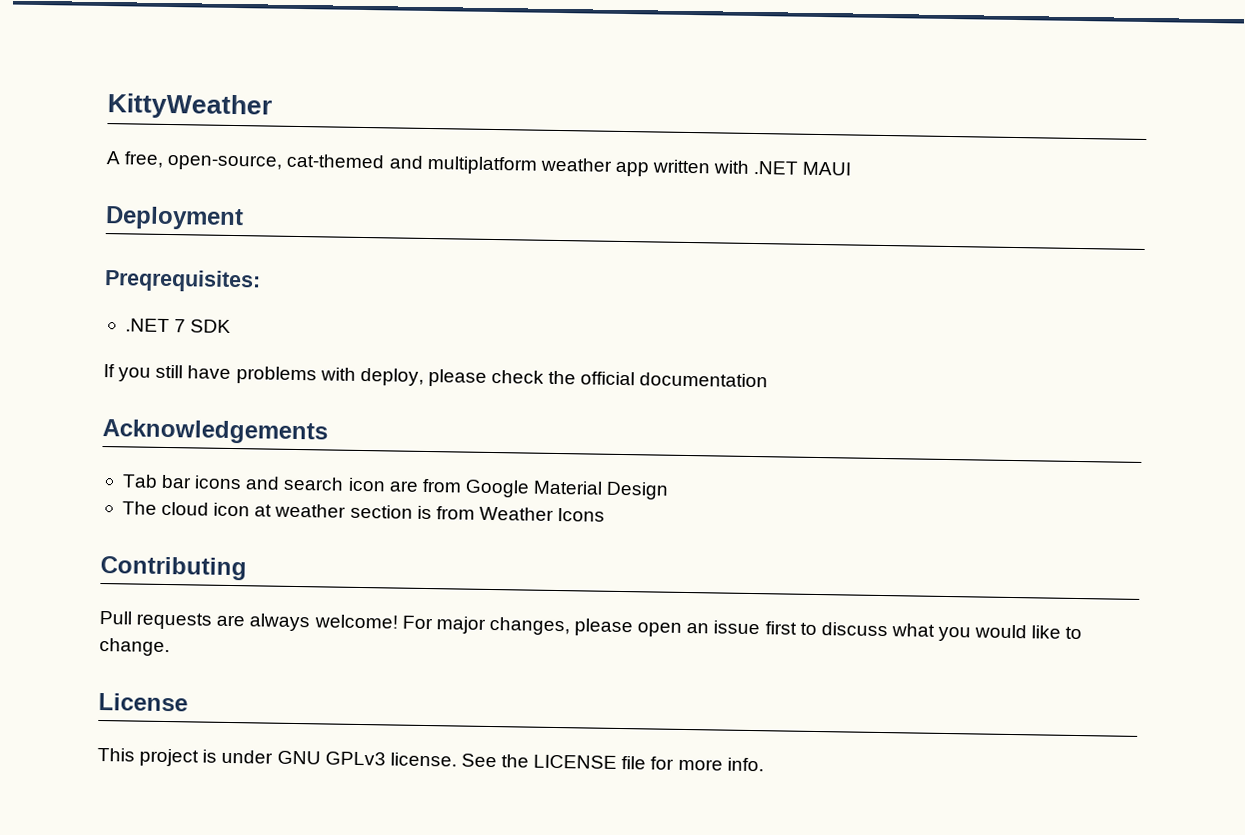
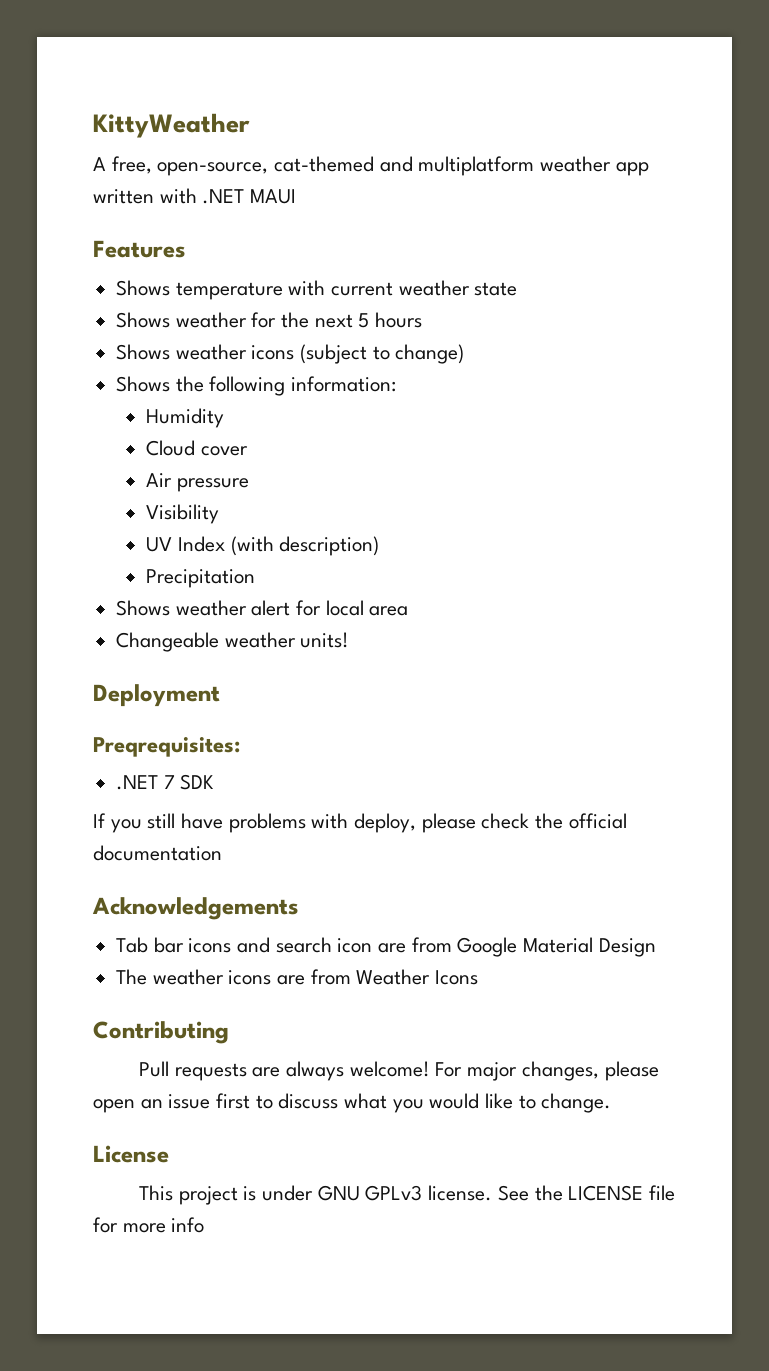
+ Features
+ Shows temperature with current weather state
+ Shows weather for the next 5 hours
+ Shows weather icons (subject to change)
+ Shows the following information:
+ Humidity
+ Cloud cover
+ Air pressure
+ Visibility
+ UV Index (with description)
+ Precipitation
+ Shows weather alert for local area
+ Changeable weather units!
- The cloud icon at weather section is from Weather Icons
+ The weather icons are from Weather Icons
- See the LICENSE file for more info.
+ See the LICENSE file for more info

